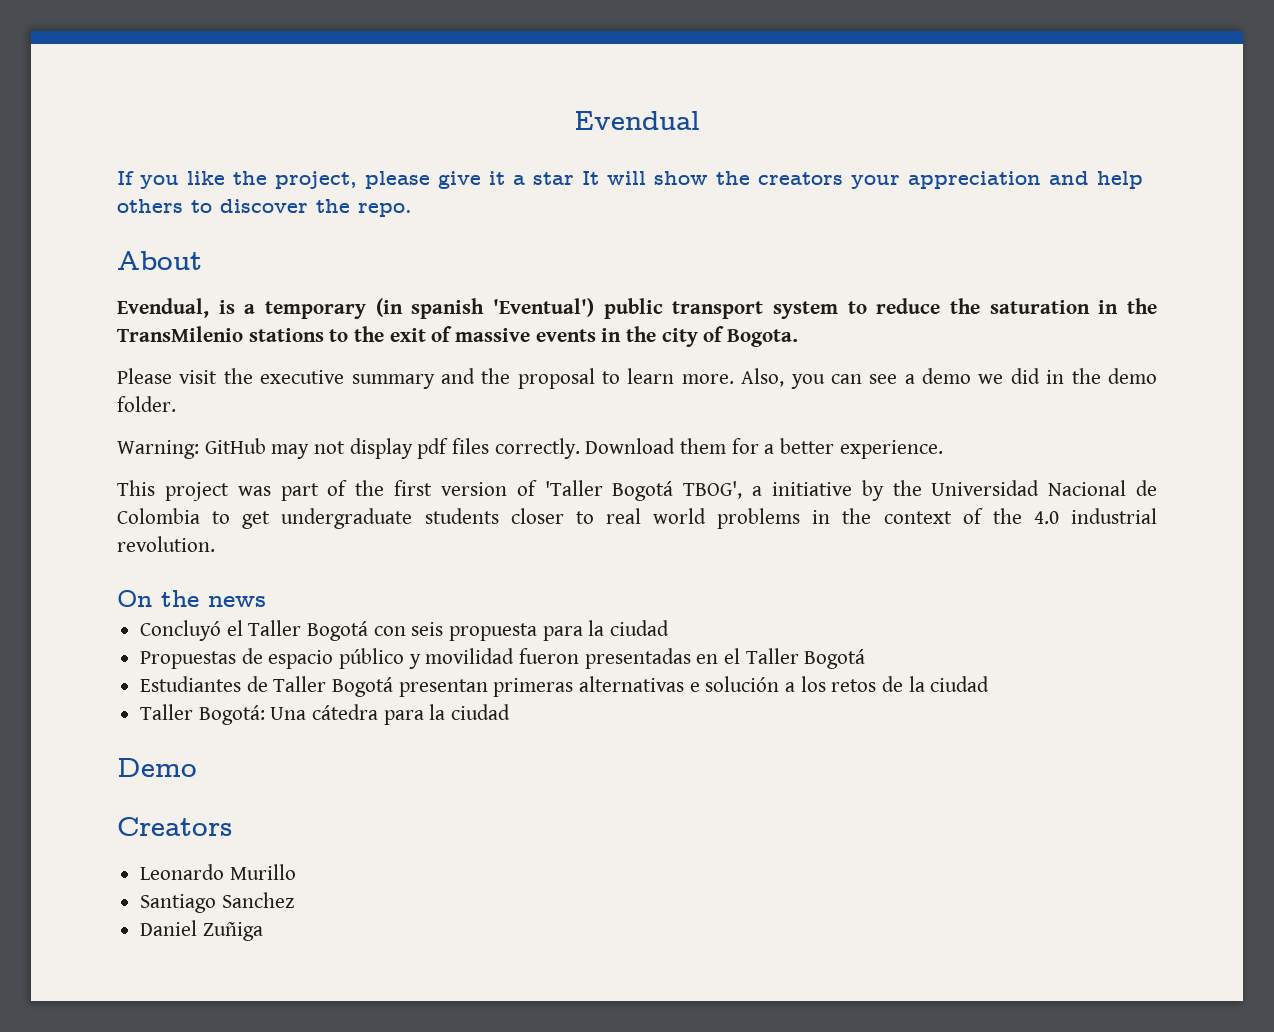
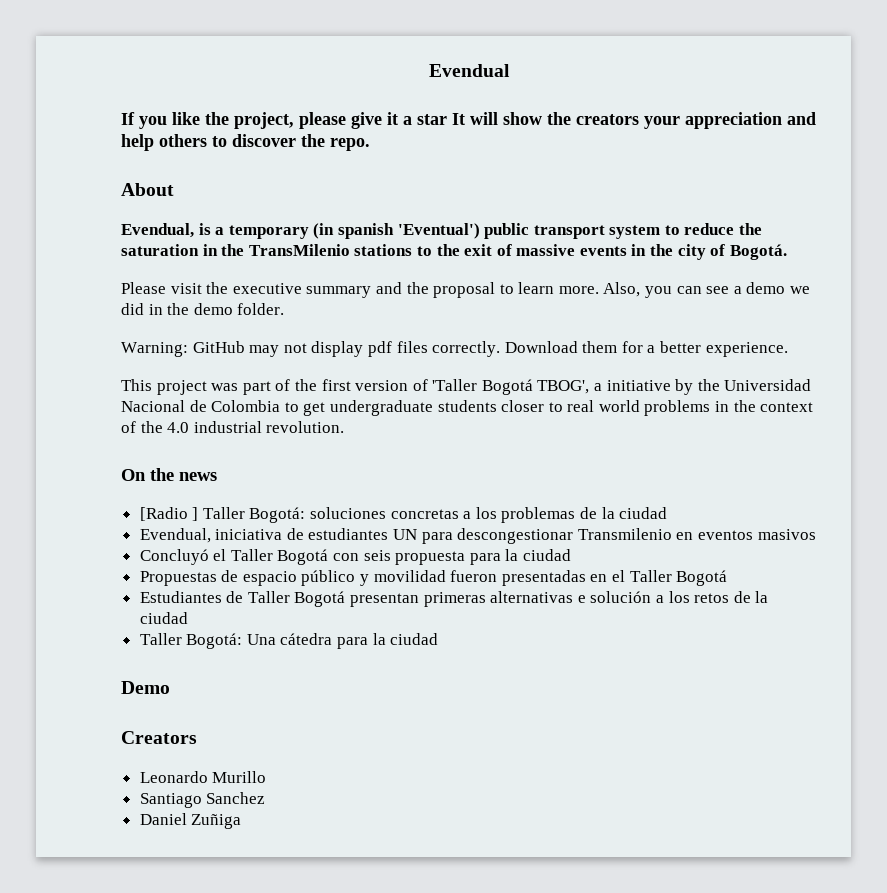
- Evendual, is a temporary (in spanish 'Eventual') public transport system to reduce the saturation in the TransMilenio stations to the exit of massive events in the city of Bogota.
+ Evendual, is a temporary (in spanish 'Eventual') public transport system to reduce the saturation in the TransMilenio stations to the exit of massive events in the city of Bogotá.
+ [Radio ] Taller Bogotá: soluciones concretas a los problemas de la ciudad
+ Evendual, iniciativa de estudiantes UN para descongestionar Transmilenio en eventos masivos

